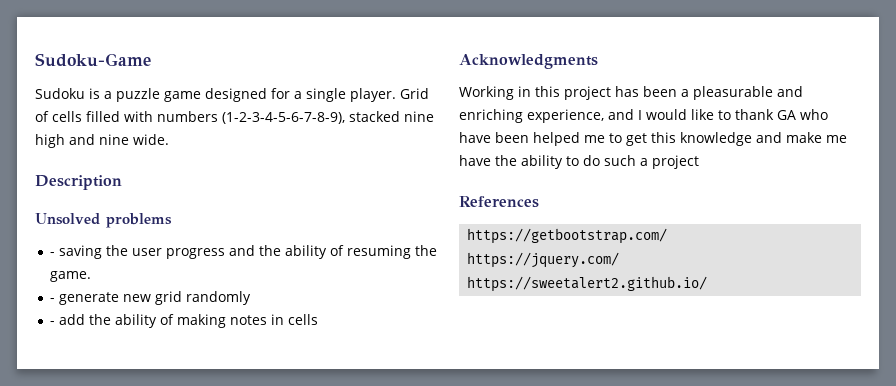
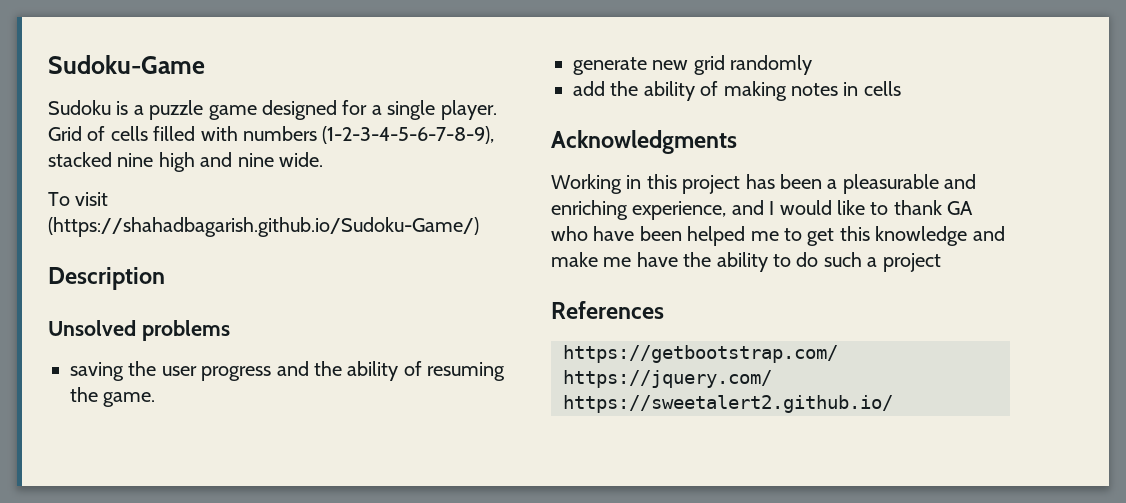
+ To visit (https://shahadbagarish.github.io/Sudoku-Game/)
- - saving the user progress and the ability of resuming the game.
+ saving the user progress and the ability of resuming the game.
- - generate new grid randomly
+ generate new grid randomly
- - add the ability of making notes in cells
+ add the ability of making notes in cells

